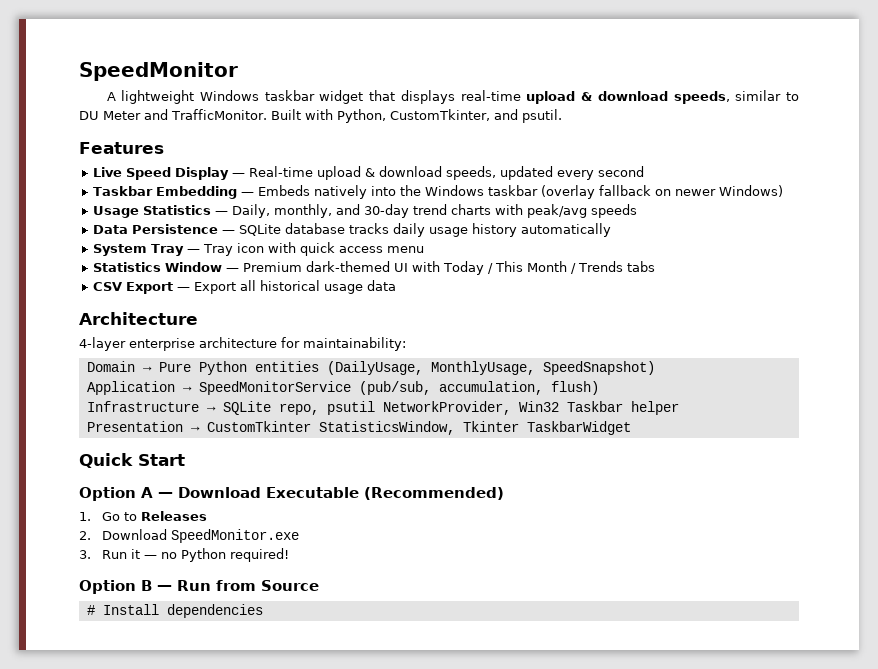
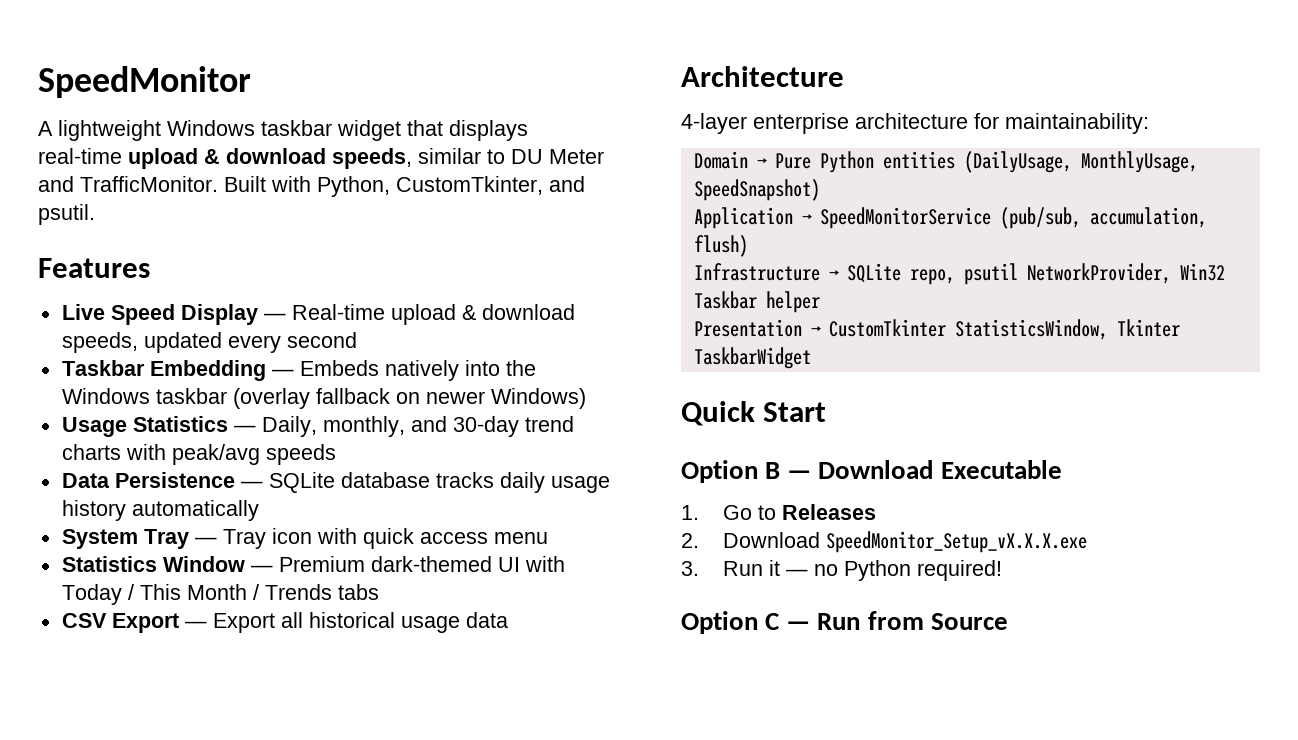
- Option A — Download Executable (Recommended)
+ Option B — Download Executable
- 2. Download SpeedMonitor.exe
+ 2. Download SpeedMonitor_Setup_vX.X.X.exe
- Option B — Run from Source
+ Option C — Run from Source
- # Install dependencies

